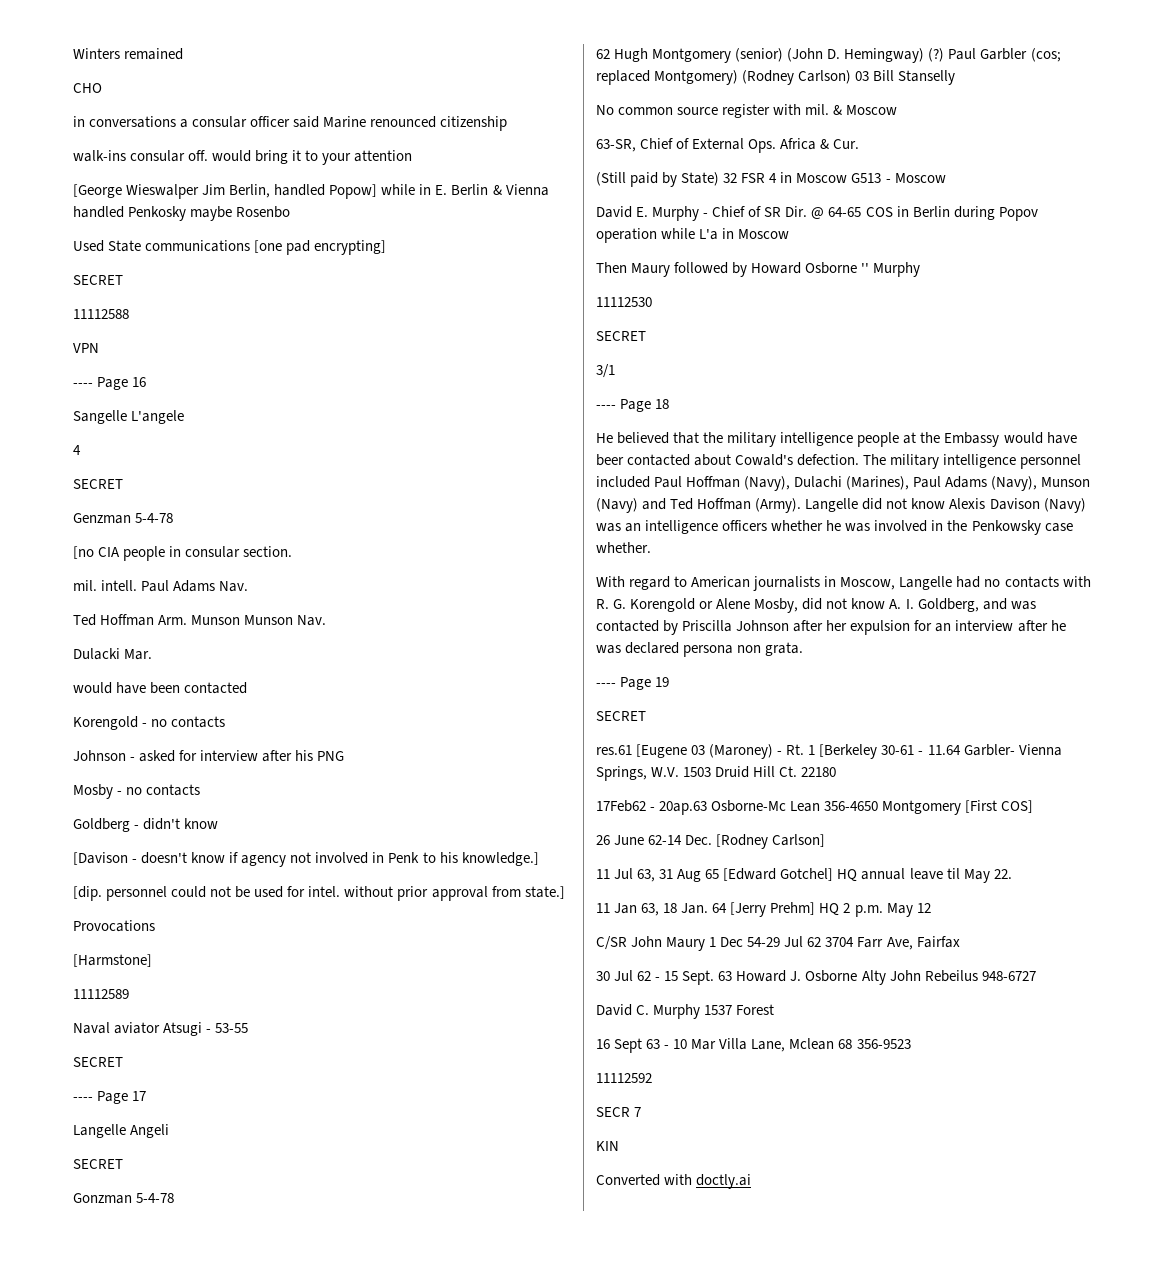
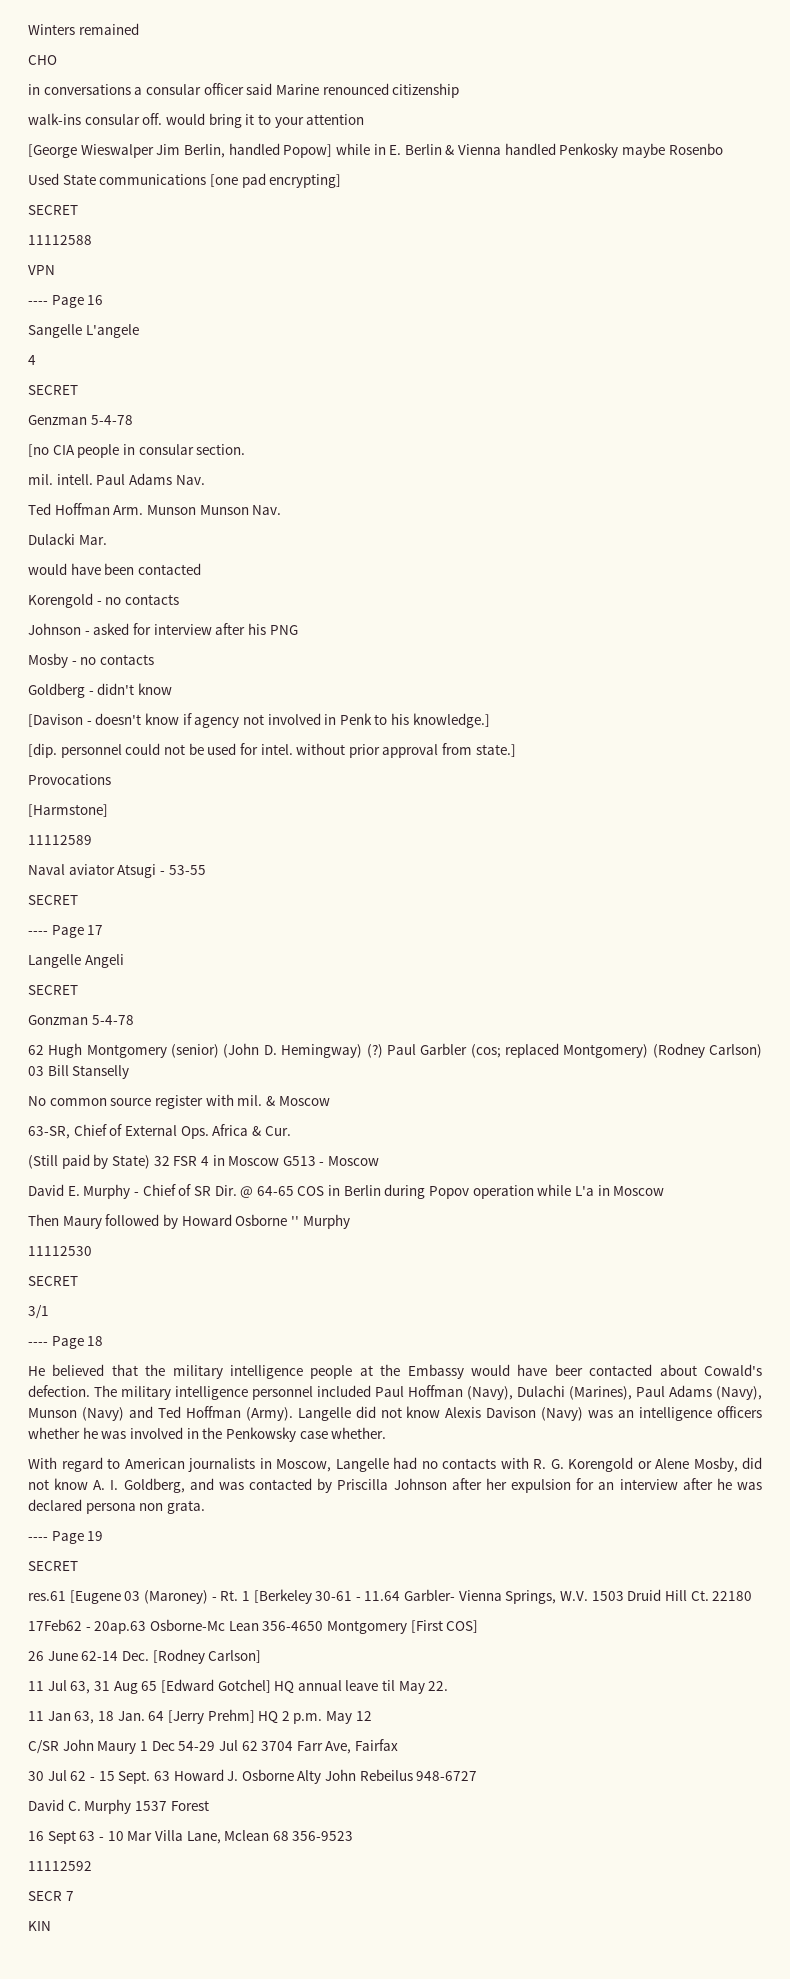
- Converted with doctly.ai

